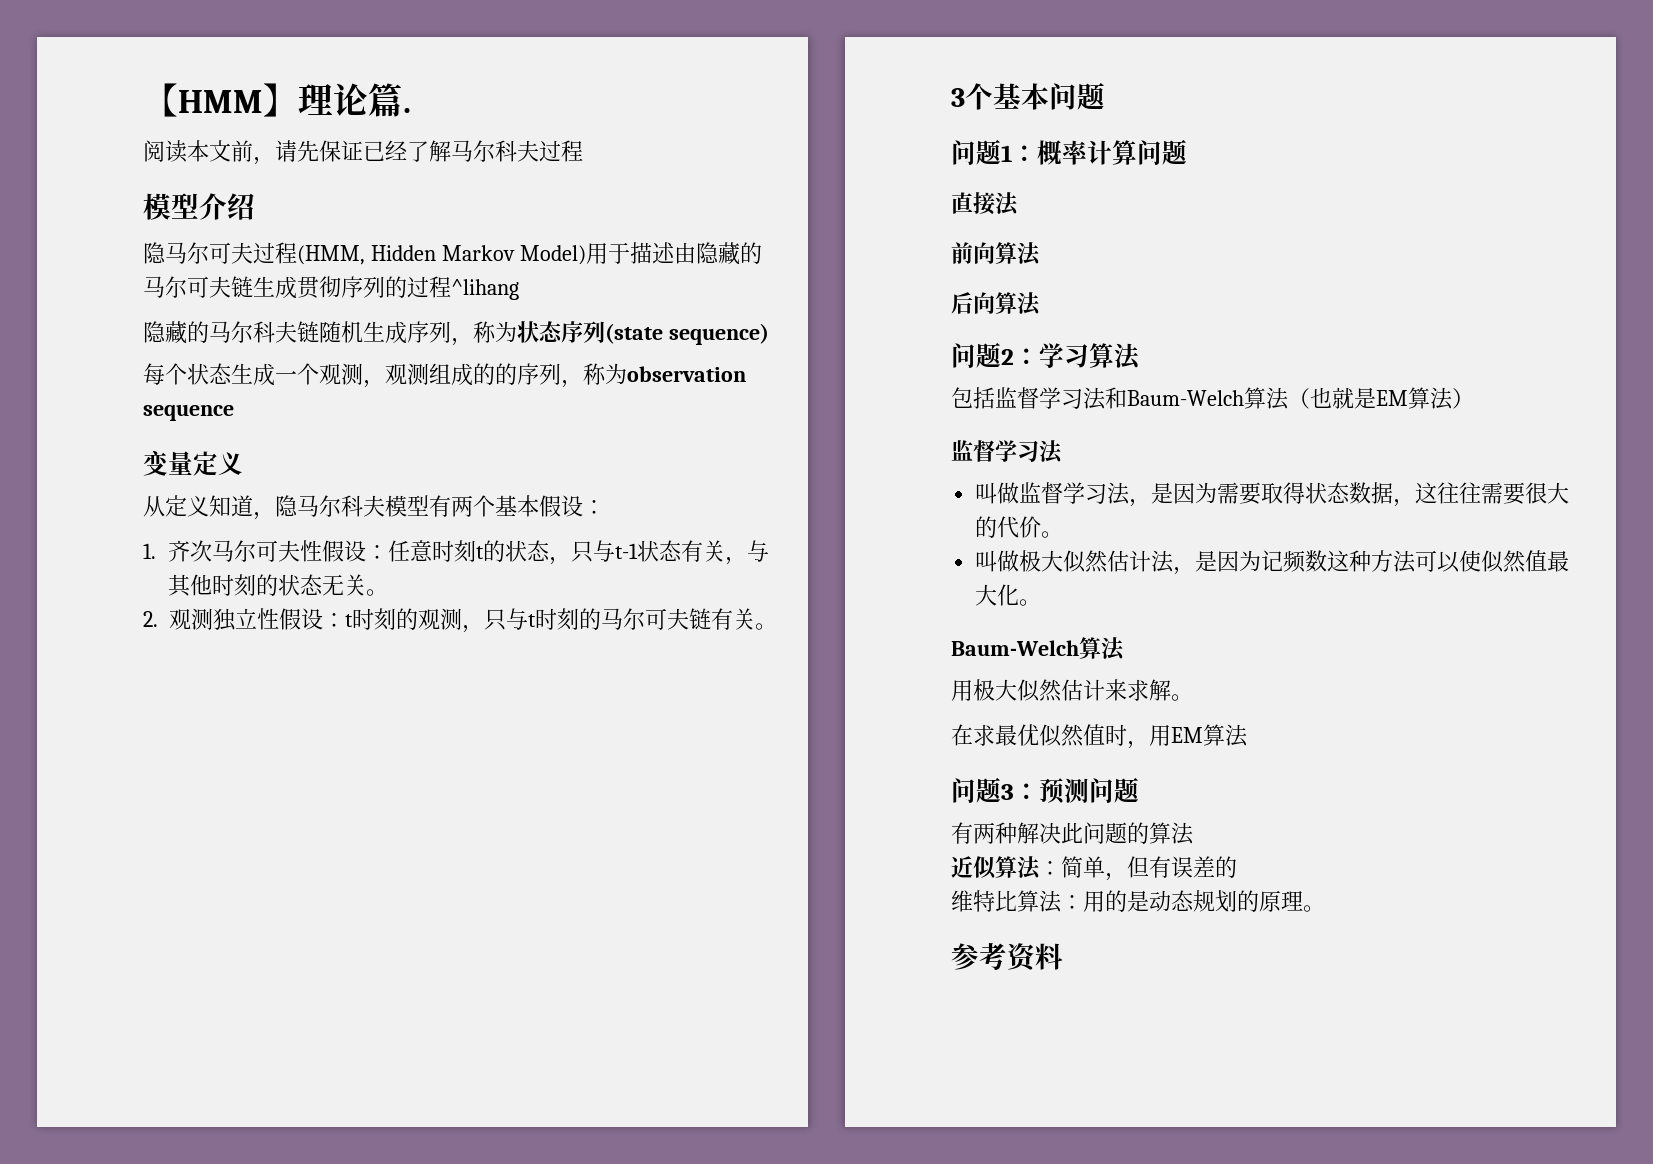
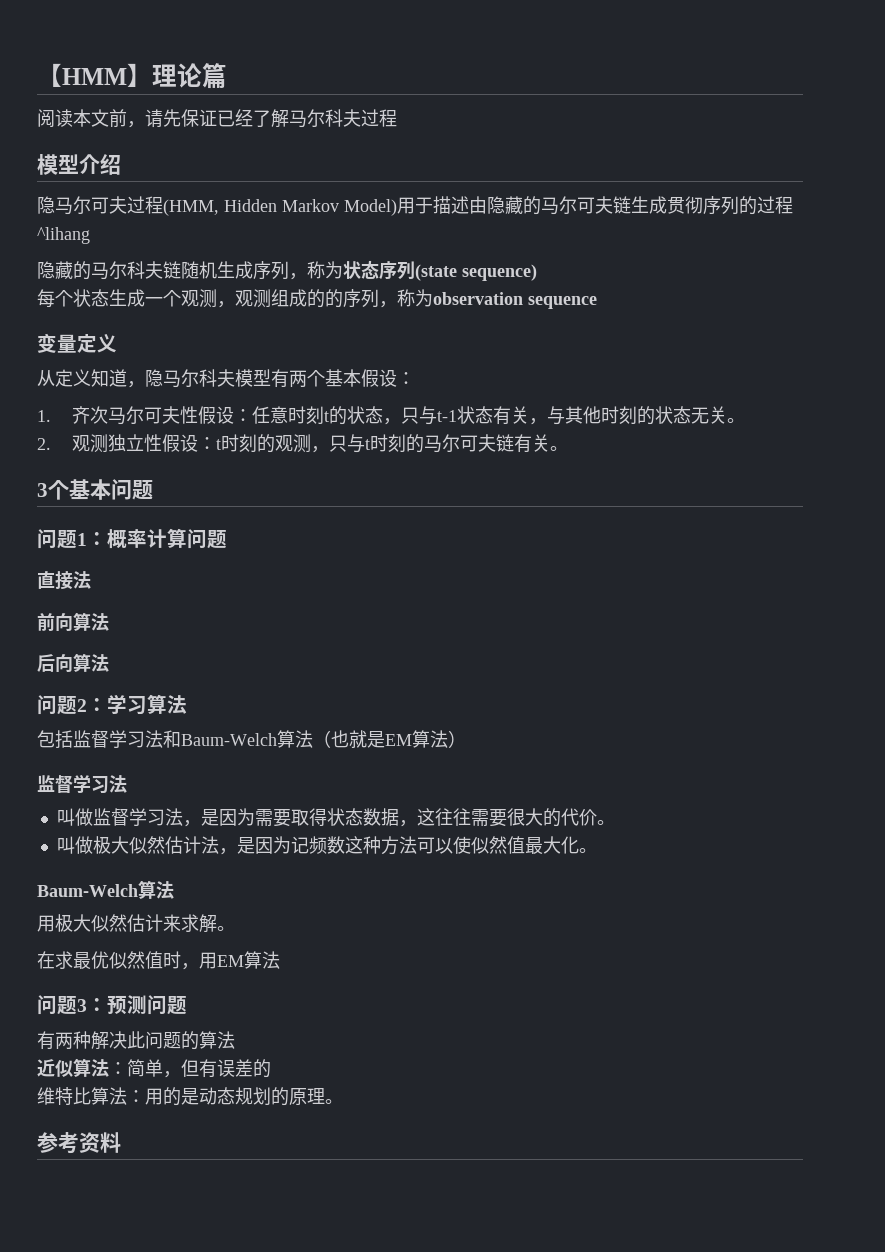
- 【HMM】理论篇.
+ 【HMM】理论篇

